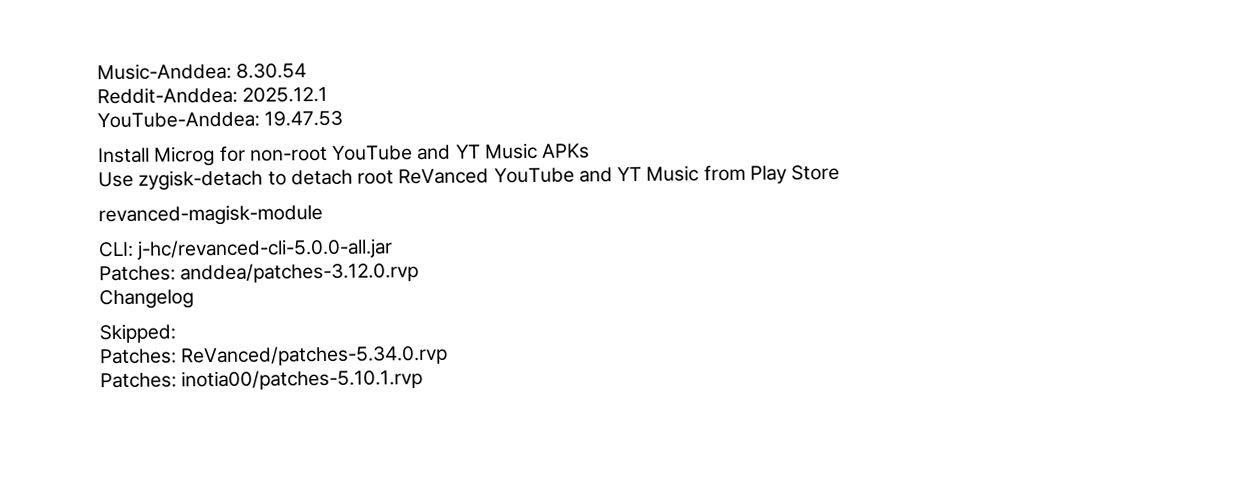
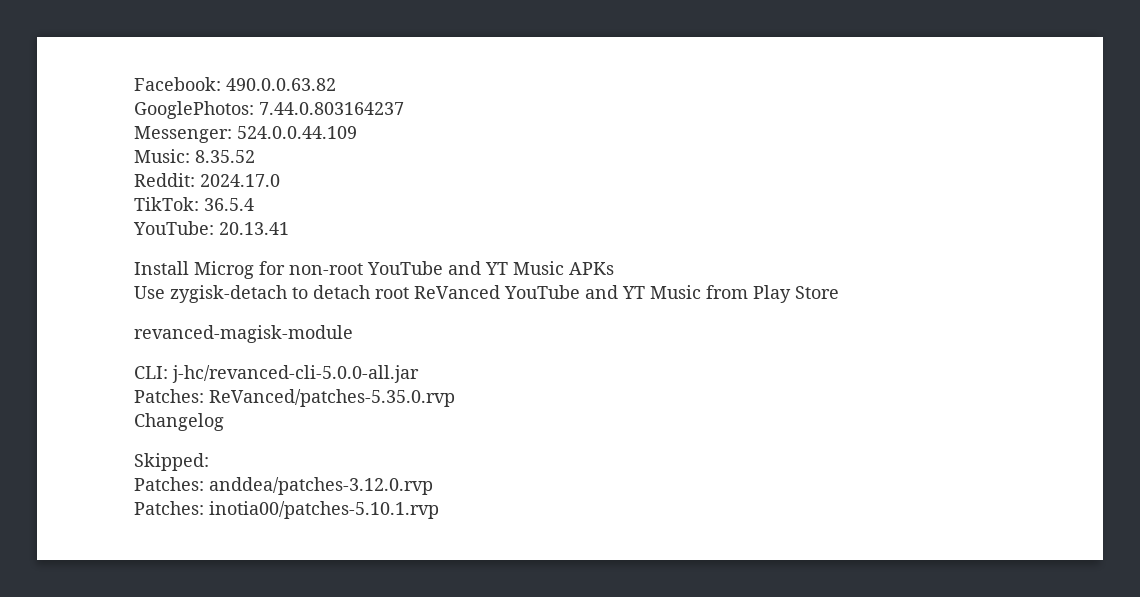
- Music-Anddea: 8.30.54
- Reddit-Anddea: 2025.12.1
- YouTube-Anddea: 19.47.53
+ Facebook: 490.0.0.63.82
+ GooglePhotos: 7.44.0.803164237
+ Messenger: 524.0.0.44.109
+ Music: 8.35.52
+ Reddit: 2024.17.0
+ TikTok: 36.5.4
+ YouTube: 20.13.41
- Patches: anddea/patches-3.12.0.rvp
+ Patches: ReVanced/patches-5.35.0.rvp
- Patches: ReVanced/patches-5.34.0.rvp
+ Patches: anddea/patches-3.12.0.rvp

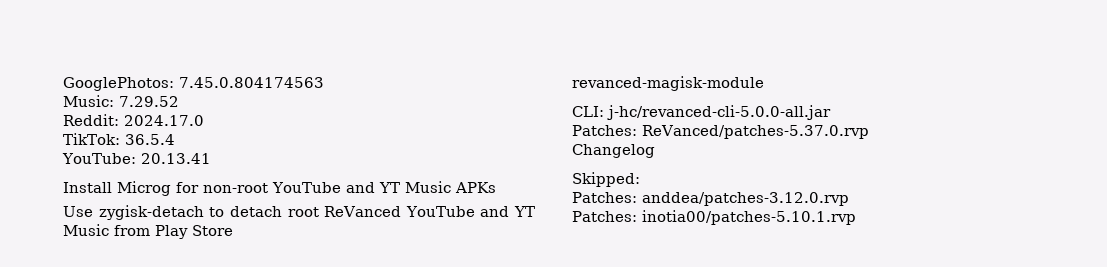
- Facebook: 490.0.0.63.82
- GooglePhotos: 7.44.0.803164237
- Messenger: 524.0.0.44.109
+ GooglePhotos: 7.45.0.804174563
- Music: 8.35.52
+ Music: 7.29.52
- Patches: ReVanced/patches-5.35.0.rvp
+ Patches: ReVanced/patches-5.37.0.rvp

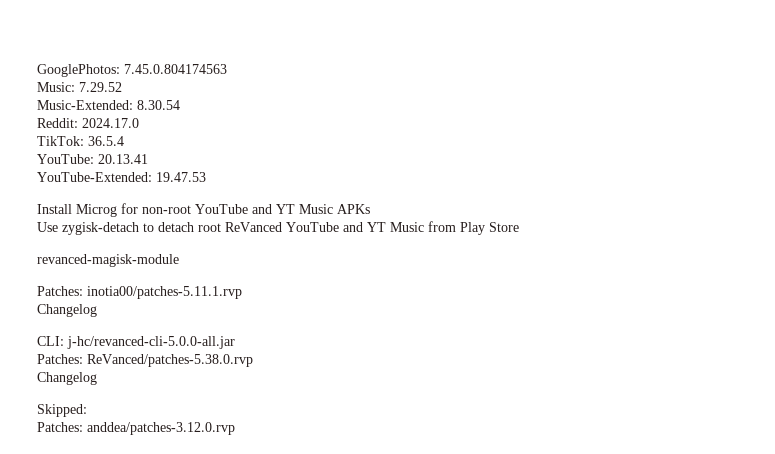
+ Music-Extended: 8.30.54
+ YouTube-Extended: 19.47.53
+ Patches: inotia00/patches-5.11.1.rvp
+ Changelog
- Patches: ReVanced/patches-5.37.0.rvp
+ Patches: ReVanced/patches-5.38.0.rvp
- Patches: inotia00/patches-5.10.1.rvp

